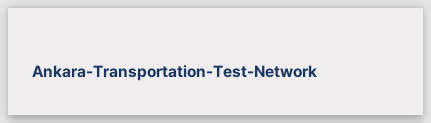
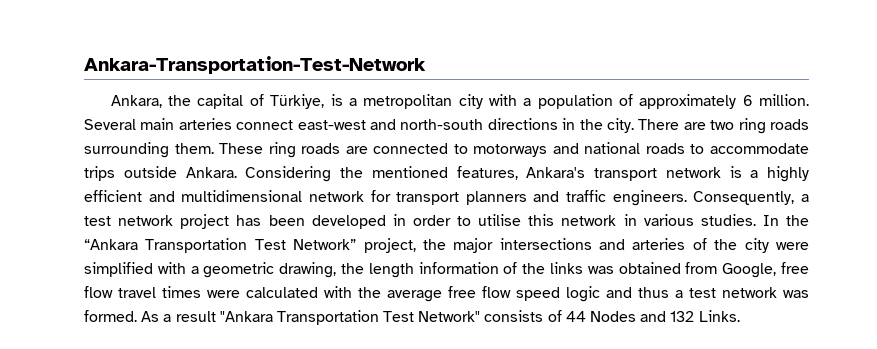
+ Ankara, the capital of Türkiye, is a metropolitan city with a population of approximately 6 million. Several main arteries connect east-west and north-south directions in the city. There are two ring roads surrounding them. These ring roads are connected to motorways and national roads to accommodate trips outside Ankara. Considering the mentioned features, Ankara's transport network is a highly efficient and multidimensional network for transport planners and traffic engineers. Consequently, a test network project has been developed in order to utilise this network in various studies. In the “Ankara Transportation Test Network” project, the major intersections and arteries of the city were simplified with a geometric drawing, the length information of the links was obtained from Google, free flow travel times were calculated with the average free flow speed logic and thus a test network was formed. As a result "Ankara Transportation Test Network" consists of 44 Nodes and 132 Links.

